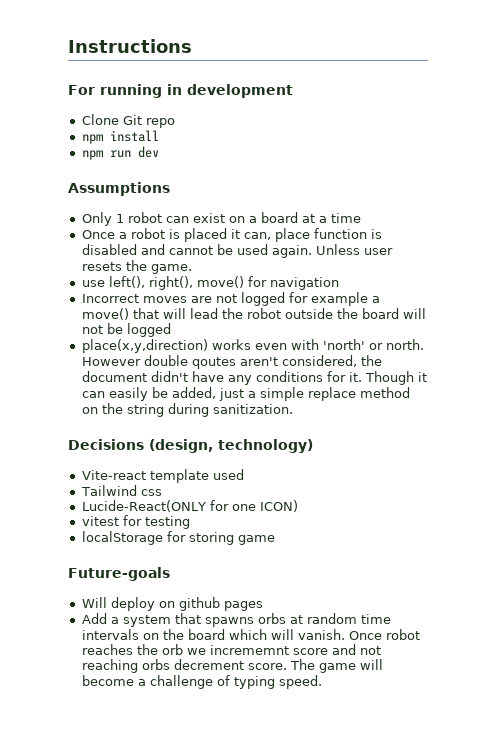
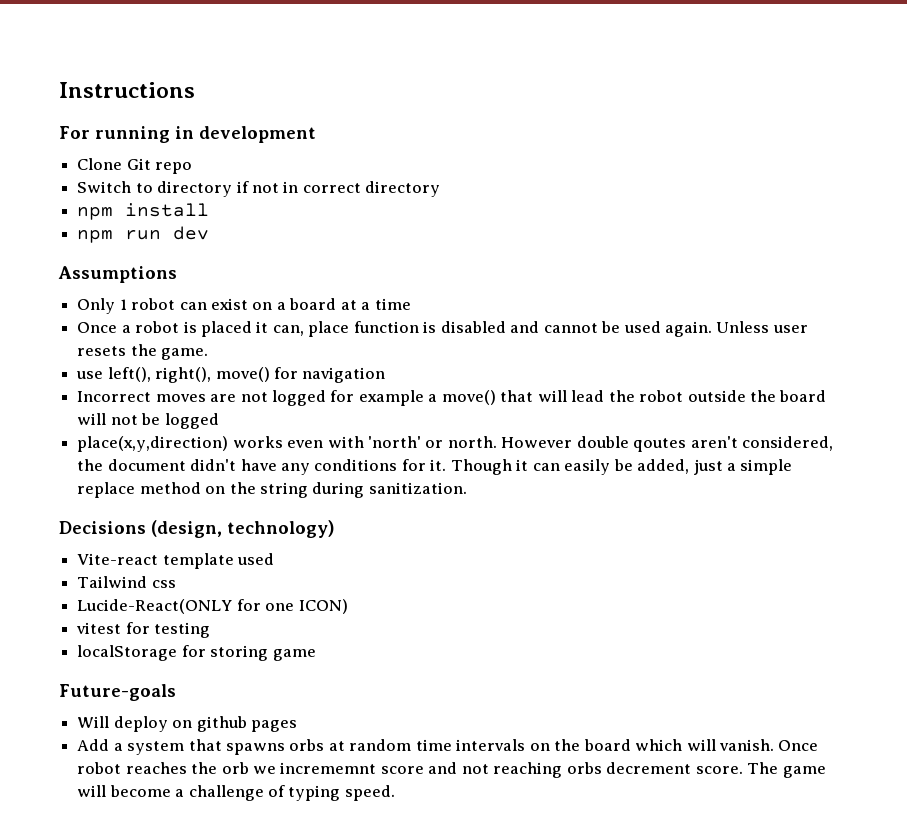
+ Switch to directory if not in correct directory

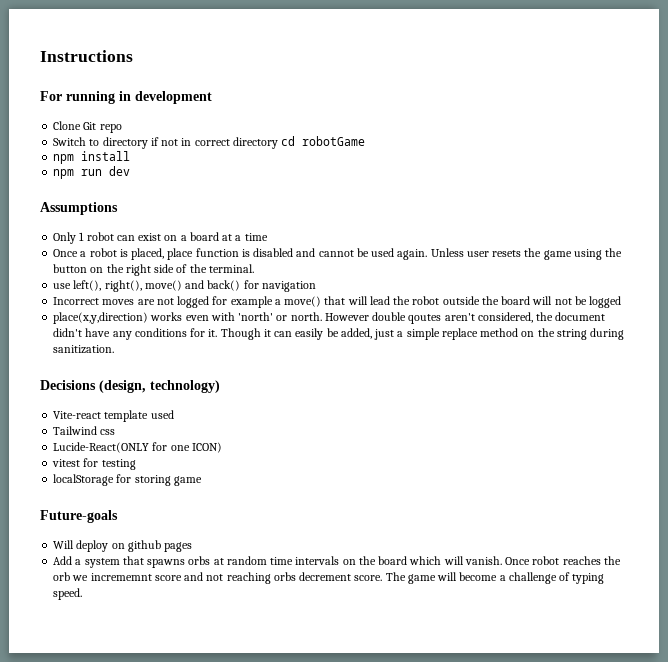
- Switch to directory if not in correct directory
+ Switch to directory if not in correct directory cd robotGame
- Once a robot is placed it can, place function is disabled and cannot be used again.
+ Once a robot is placed, place function is disabled and cannot be used again.
- Unless user resets the game.
+ Unless user resets the game using the button on the right side of the terminal.
- use left(), right(), move() for navigation
+ use left(), right(), move() and back() for navigation

